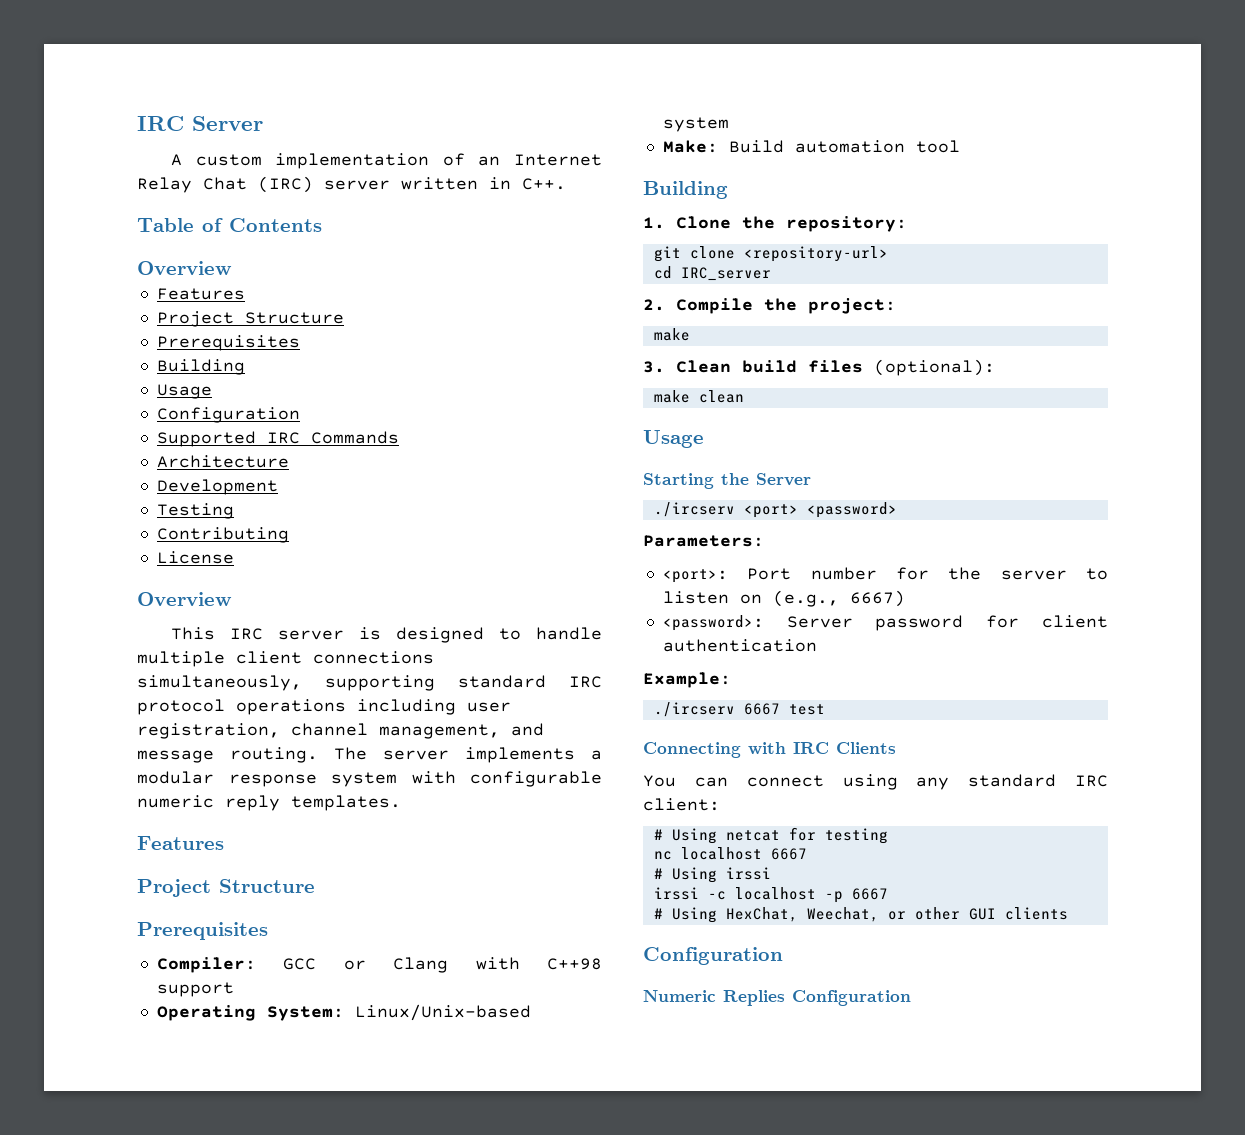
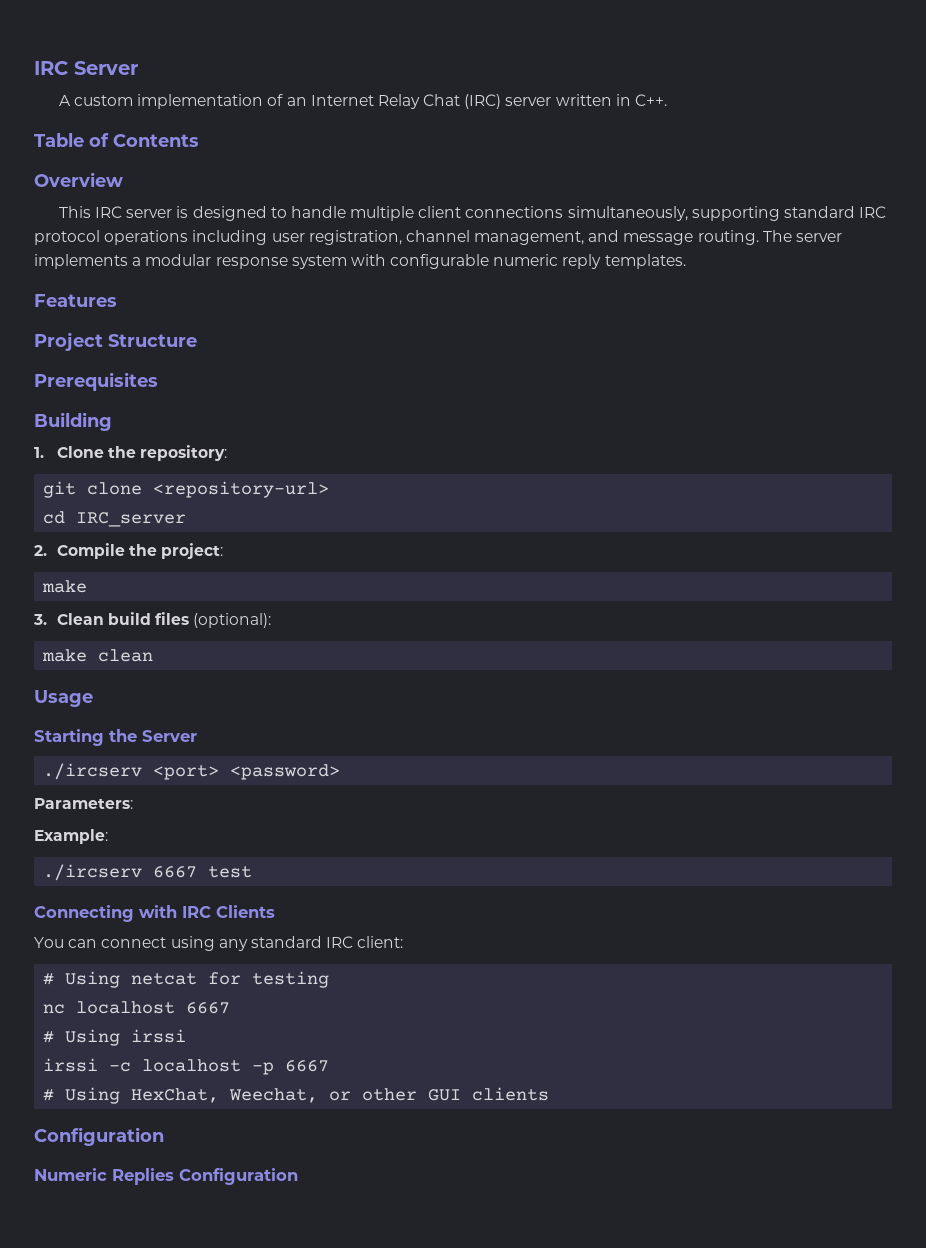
  Table of Contents
- Overview
- Features
- Project Structure
- Prerequisites
- Building
- Usage
- Configuration
- Supported IRC Commands
- Architecture
- Development
- Testing
- Contributing
- License
- Compiler: GCC or Clang with C++98 support
- Operating System: Linux/Unix-based system
- Make: Build automation tool
- <port>: Port number for the server to listen on (e.g., 6667)
- <password>: Server password for client authentication

